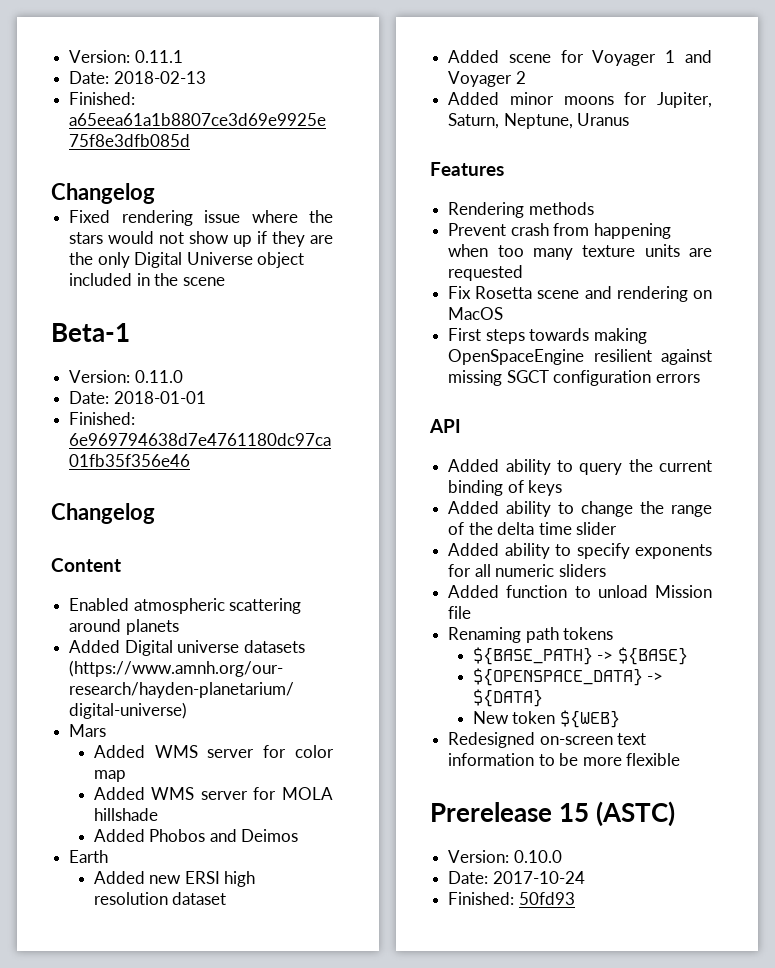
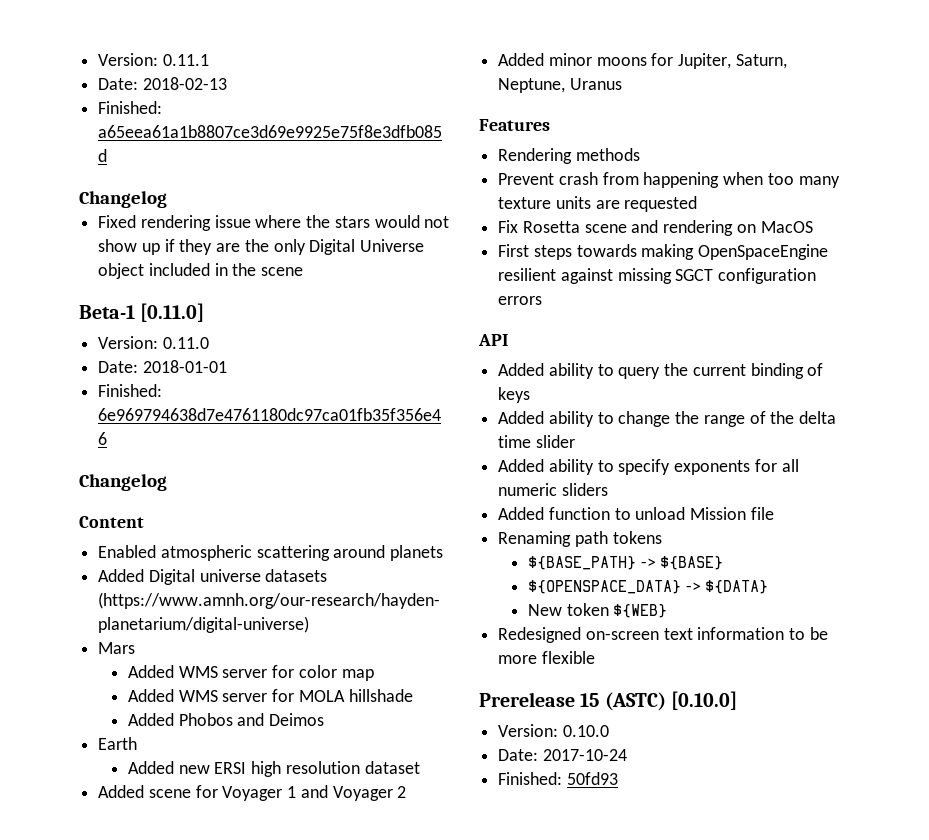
- Beta-1
+ Beta-1 [0.11.0]
- Prerelease 15 (ASTC)
+ Prerelease 15 (ASTC) [0.10.0]

